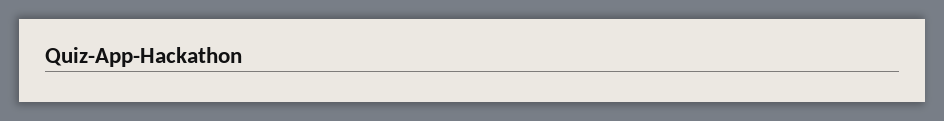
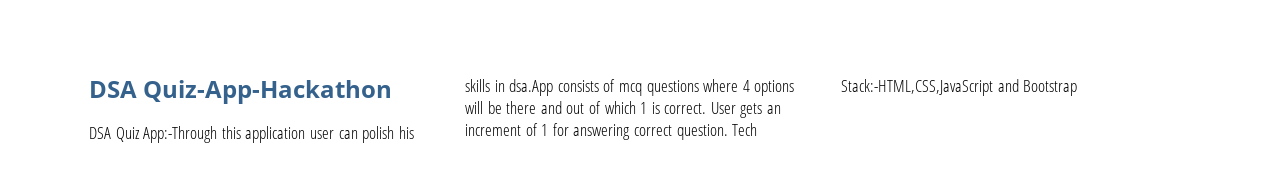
- Quiz-App-Hackathon
+ DSA Quiz-App-Hackathon
+ DSA Quiz App:-Through this application user can polish his skills in dsa.App consists of mcq questions where 4 options will be there and out of which 1 is correct. User gets an increment of 1 for answering correct question. Tech Stack:-HTML,CSS,JavaScript and Bootstrap

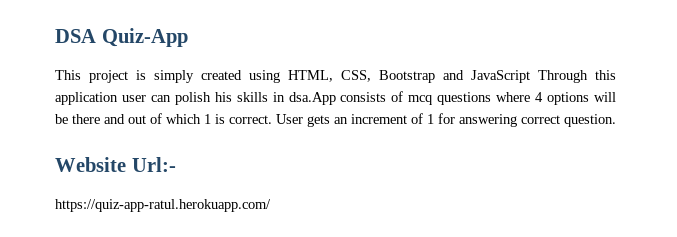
- DSA Quiz-App-Hackathon
- DSA Quiz App:-Through this application user can polish his skills in dsa.App consists of mcq questions where 4 options will be there and out of which 1 is correct.
+ DSA Quiz-App
+ This project is simply created using HTML, CSS, Bootstrap and JavaScript Through this application user can polish his skills in dsa.App consists of mcq questions where 4 options will be there and out of which 1 is correct.
- User gets an increment of 1 for answering correct question. Tech Stack:-HTML,CSS,JavaScript and Bootstrap
+ User gets an increment of 1 for answering correct question.
+ Website Url:-
+ https://quiz-app-ratul.herokuapp.com/

